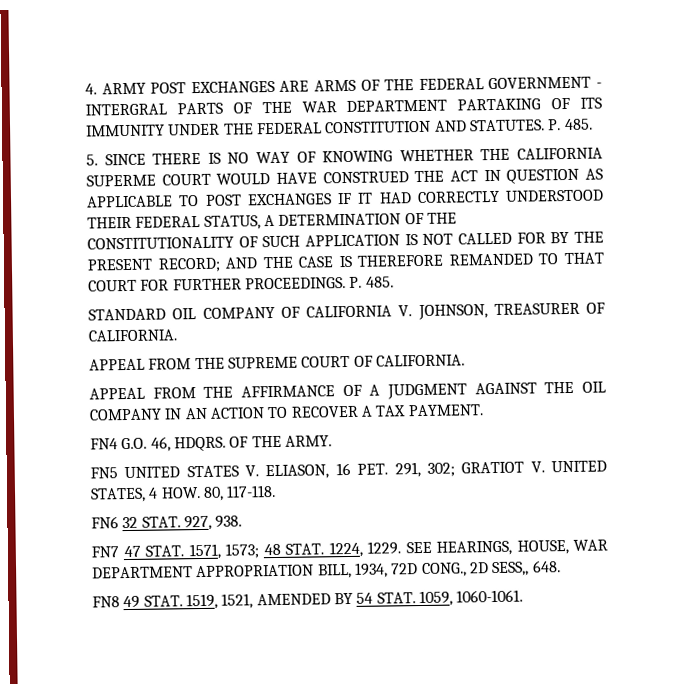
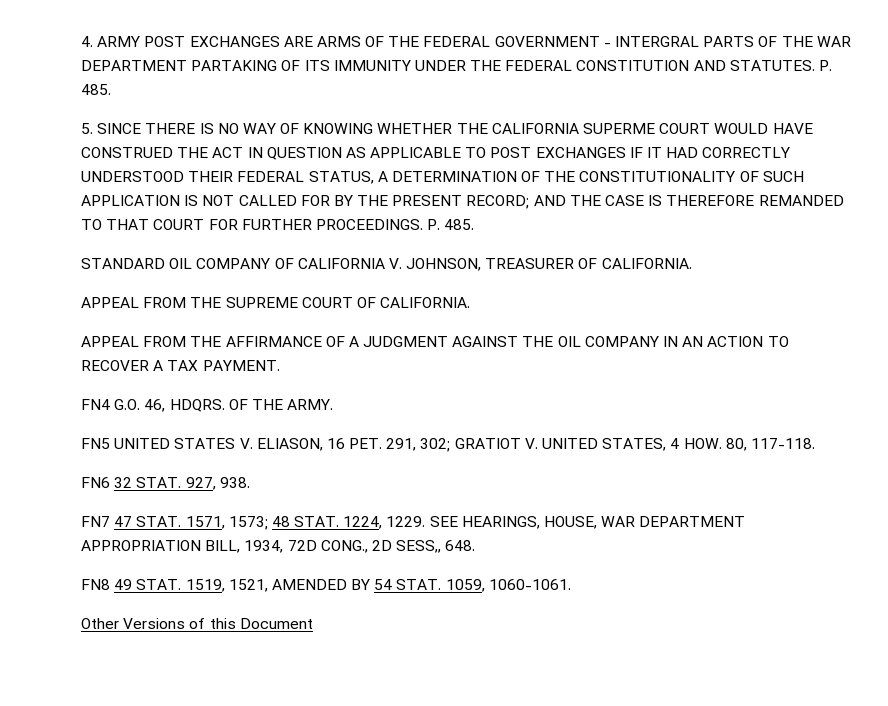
+ Other Versions of this Document

